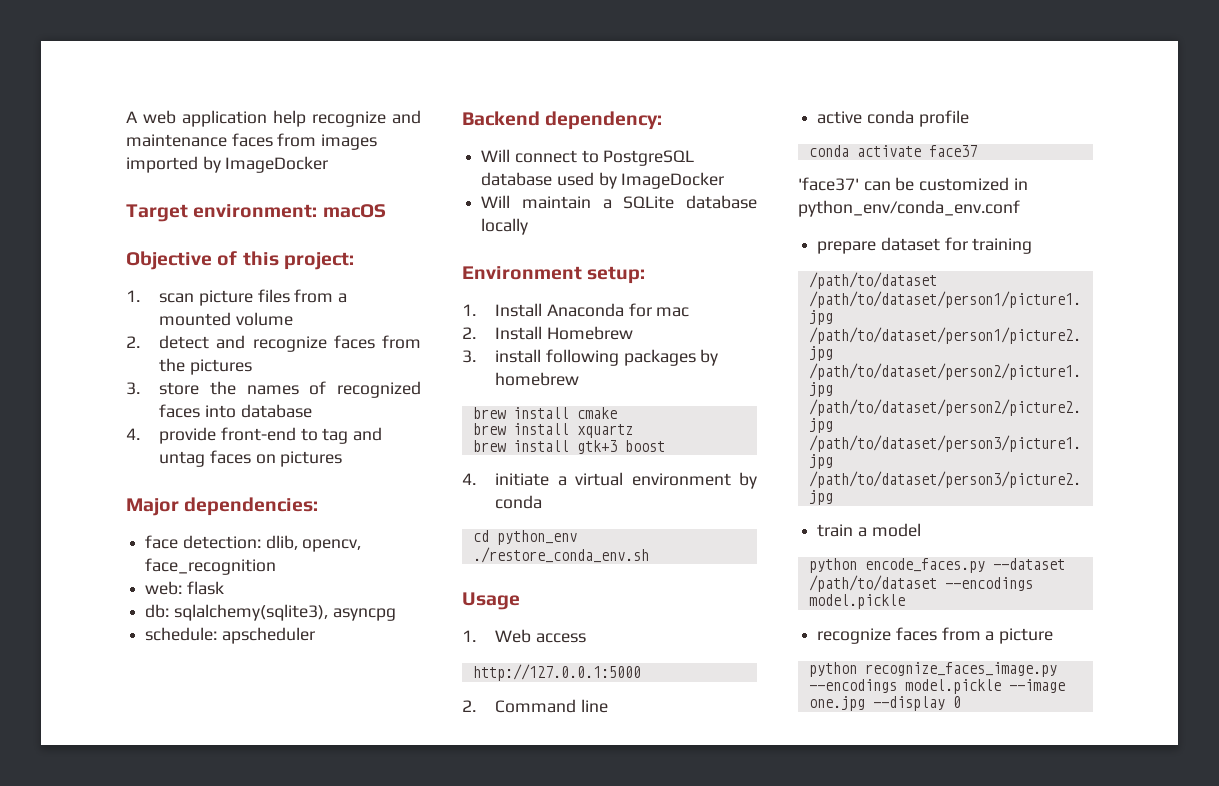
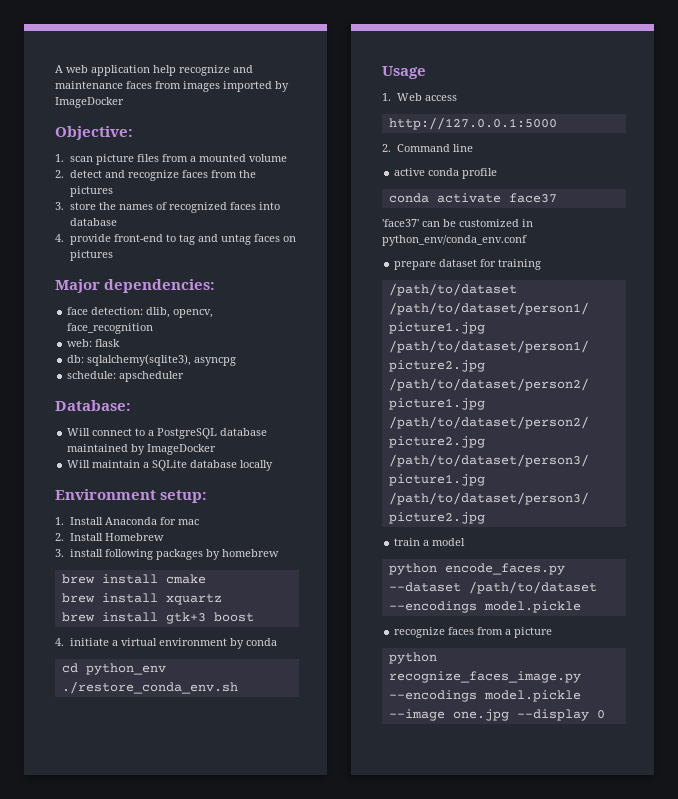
- Target environment: macOS
- Objective of this project:
+ Objective:
- Backend dependency:
+ Database:
- Will connect to PostgreSQL database used by ImageDocker
+ Will connect to a PostgreSQL database maintained by ImageDocker

